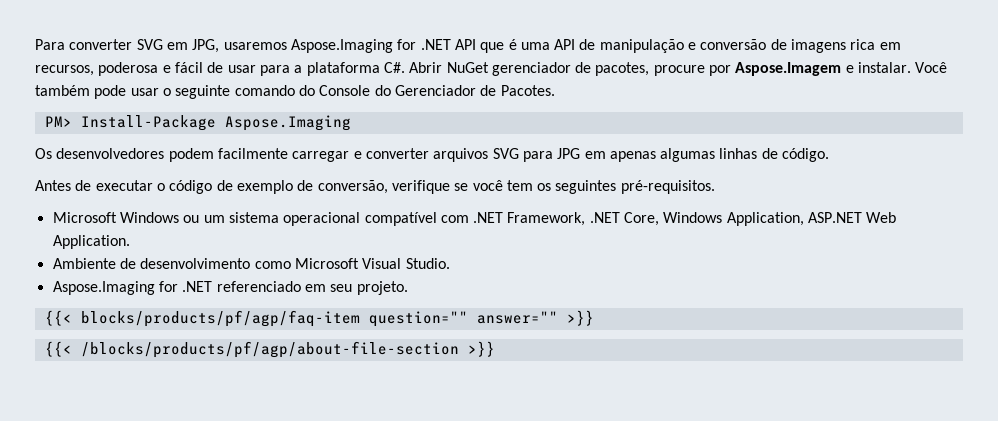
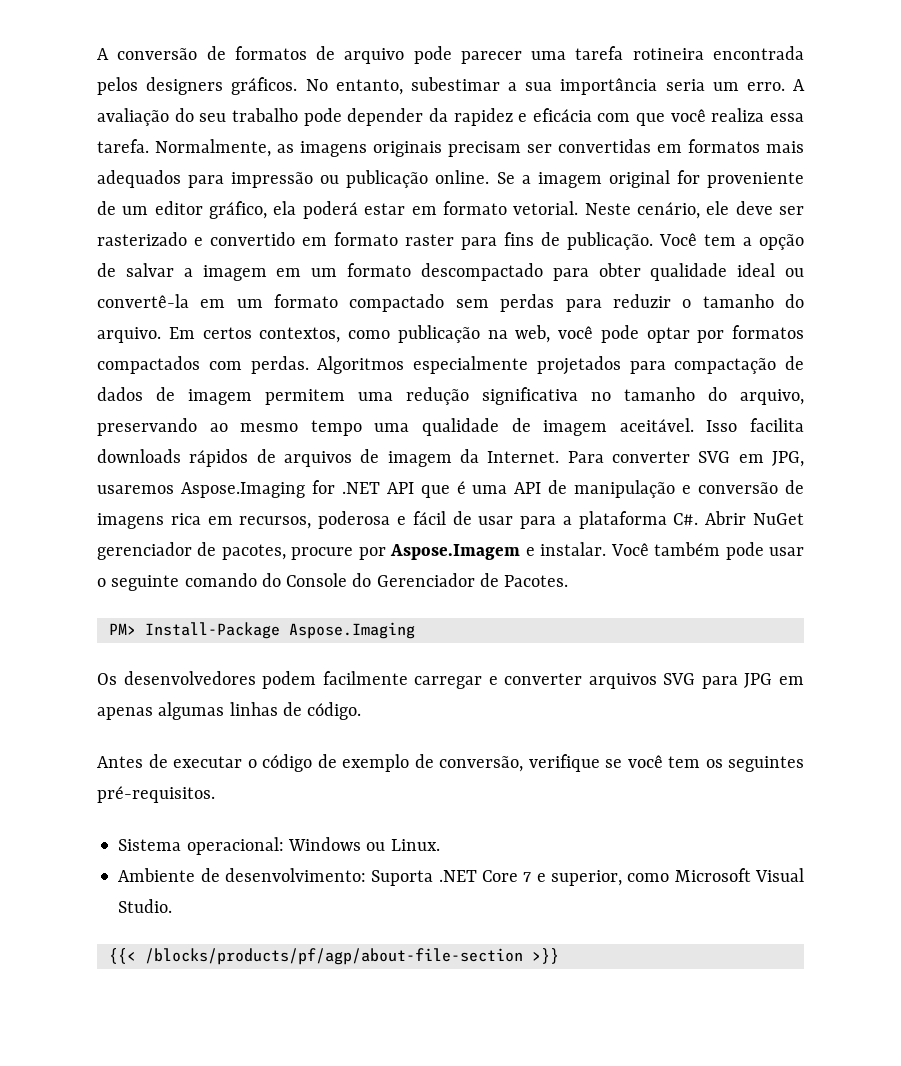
+ A conversão de formatos de arquivo pode parecer uma tarefa rotineira encontrada pelos designers gráficos. No entanto, subestimar a sua importância seria um erro. A avaliação do seu trabalho pode depender da rapidez e eficácia com que você realiza essa tarefa. Normalmente, as imagens originais precisam ser convertidas em formatos mais adequados para impressão ou publicação online. Se a imagem original for proveniente de um editor gráfico, ela poderá estar em formato vetorial. Neste cenário, ele deve ser rasterizado e convertido em formato raster para fins de publicação. Você tem a opção de salvar a imagem em um formato descompactado para obter qualidade ideal ou convertê-la em um formato compactado sem perdas para reduzir o tamanho do arquivo. Em certos contextos, como publicação na web, você pode optar por formatos compactados com perdas. Algoritmos especialmente projetados para compactação de dados de imagem permitem uma redução significativa no tamanho do arquivo, preservando ao mesmo tempo uma qualidade de imagem aceitável. Isso facilita downloads rápidos de arquivos de imagem da Internet.
- Microsoft Windows ou um sistema operacional compatível com .NET Framework, .NET Core, Windows Application, ASP.NET Web Application.
- Ambiente de desenvolvimento como Microsoft Visual Studio.
- Aspose.Imaging for .NET referenciado em seu projeto.
- {{< blocks/products/pf/agp/faq-item question="" answer="" >}}
+ Sistema operacional: Windows ou Linux.
+ Ambiente de desenvolvimento: Suporta .NET Core 7 e superior, como Microsoft Visual Studio.

